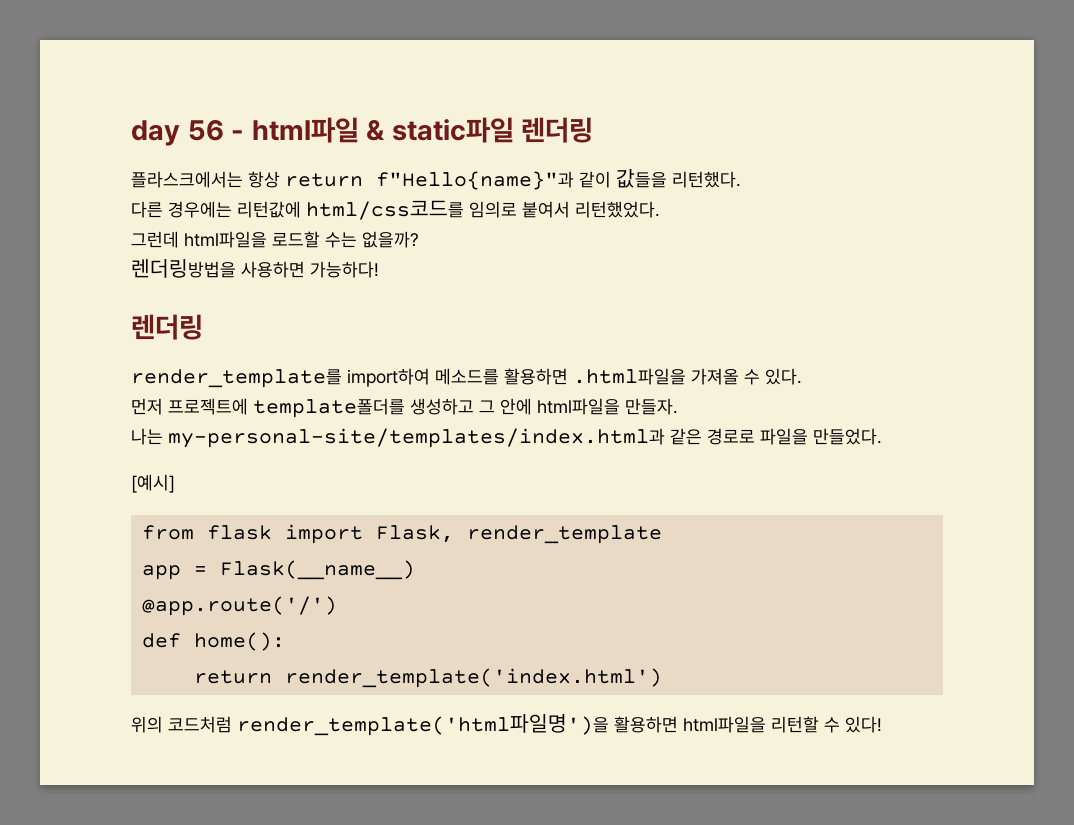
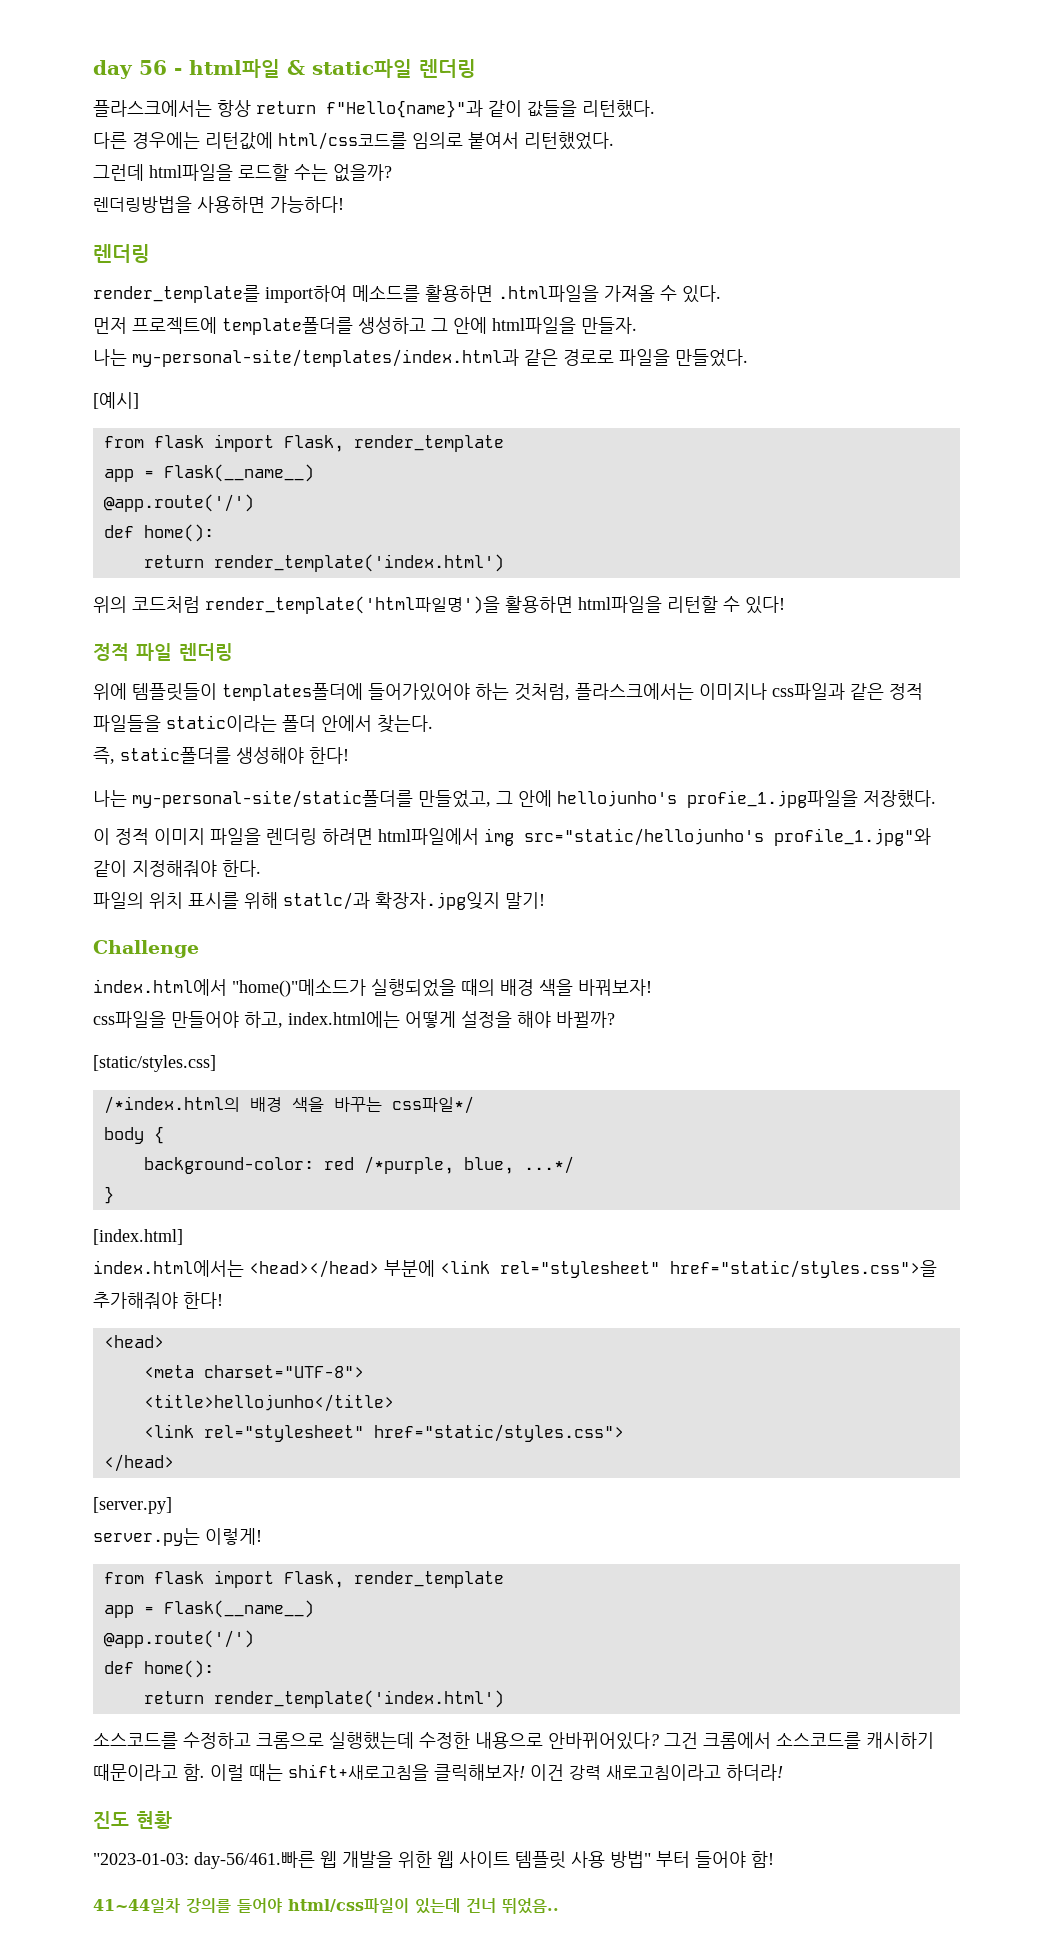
+ 정적 파일 렌더링
+ 위에 템플릿들이 templates폴더에 들어가있어야 하는 것처럼, 플라스크에서는 이미지나 css파일과 같은 정적 파일들을 static이라는 폴더 안에서 찾는다.
+ 즉, static폴더를 생성해야 한다!
+ 나는 my-personal-site/static폴더를 만들었고, 그 안에 hellojunho's profie_1.jpg파일을 저장했다.
+ 이 정적 이미지 파일을 렌더링 하려면 html파일에서 img src="static/hellojunho's profile_1.jpg"와 같이 지정해줘야 한다.
+ 파일의 위치 표시를 위해 statlc/과 확장자.jpg잊지 말기!
+ Challenge
+ index.html에서 "home()"메소드가 실행되었을 때의 배경 색을 바꿔보자!
+ css파일을 만들어야 하고, index.html에는 어떻게 설정을 해야 바뀔까?
+ [static/styles.css]
+ /*index.html의 배경 색을 바꾸는 css파일*/
+ body {
+ background-color: red /*purple, blue, ...*/
+ }
+ [index.html]
+ index.html에서는 <head></head> 부분에 <link rel="stylesheet" href="static/styles.css">을 추가해줘야 한다!
+ <head>
+ <meta charset="UTF-8">
+ <title>hellojunho</title>
+ <link rel="stylesheet" href="static/styles.css">
+ </head>
+ [server.py]
+ server.py는 이렇게!
+ from flask import Flask, render_template
+ app = Flask(__name__)
+ @app.route('/')
+ def home():
+ return render_template('index.html')
+ 소스코드를 수정하고 크롬으로 실행했는데 수정한 내용으로 안바뀌어있다? 그건 크롬에서 소스코드를 캐시하기 때문이라고 함. 이럴 때는 shift+새로고침을 클릭해보자! 이건 강력 새로고침이라고 하더라!
+ 진도 현황
+ "2023-01-03: day-56/461.빠른 웹 개발을 위한 웹 사이트 템플릿 사용 방법" 부터 들어야 함!
+ 41~44일차 강의를 들어야 html/css파일이 있는데 건너 뛰었음..

